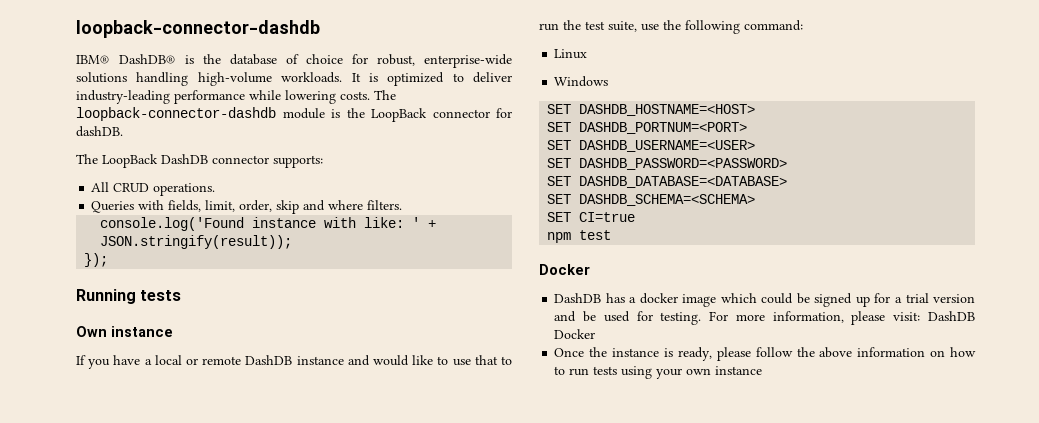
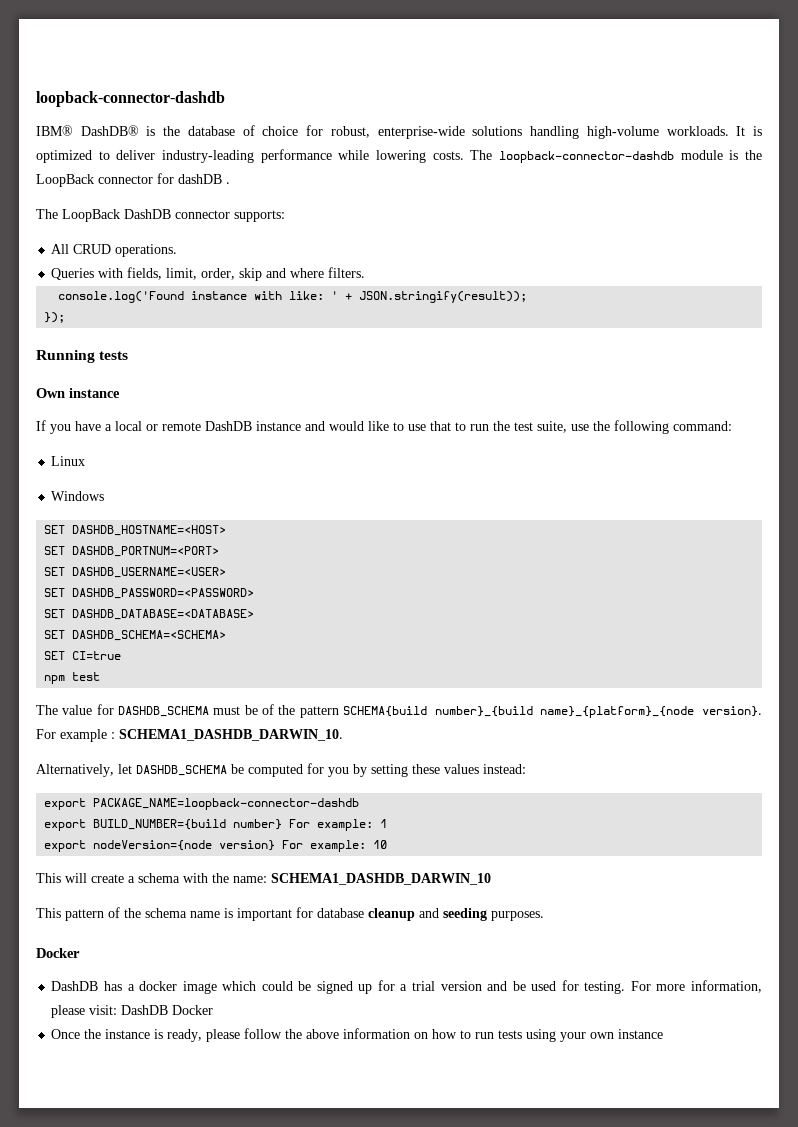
- The loopback-connector-dashdb module is the LoopBack connector for dashDB.
+ The loopback-connector-dashdb module is the LoopBack connector for dashDB .
+ The value for DASHDB_SCHEMA must be of the pattern SCHEMA{build number}_{build name}_{platform}_{node version}. For example : SCHEMA1_DASHDB_DARWIN_10.
+ Alternatively, let DASHDB_SCHEMA be computed for you by setting these values instead:
+ export PACKAGE_NAME=loopback-connector-dashdb
+ export BUILD_NUMBER={build number} For example: 1
+ export nodeVersion={node version} For example: 10
+ This will create a schema with the name: SCHEMA1_DASHDB_DARWIN_10
+ This pattern of the schema name is important for database cleanup and seeding purposes.

